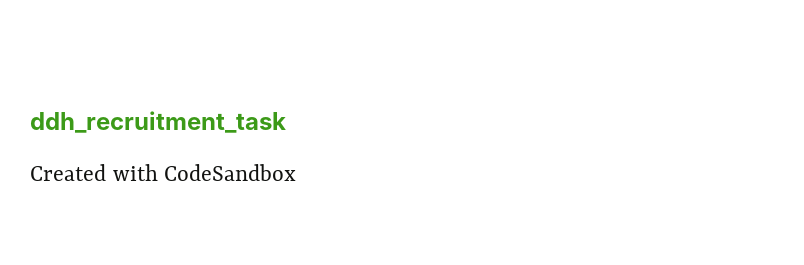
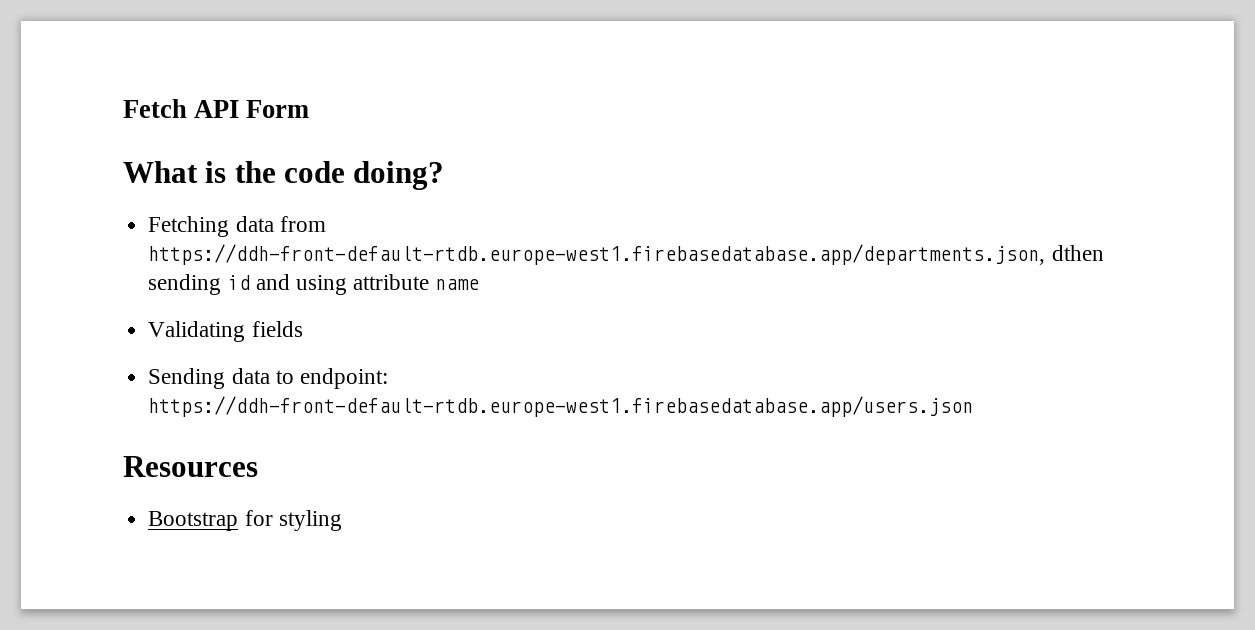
- ddh_recruitment_task
- Created with CodeSandbox
+ Fetch API Form
+ What is the code doing?
+ Fetching data from https://ddh-front-default-rtdb.europe-west1.firebasedatabase.app/departments.json, dthen sending id and using attribute name
+ Validating fields
+ Sending data to endpoint: https://ddh-front-default-rtdb.europe-west1.firebasedatabase.app/users.json
+ Resources
+ Bootstrap for styling

